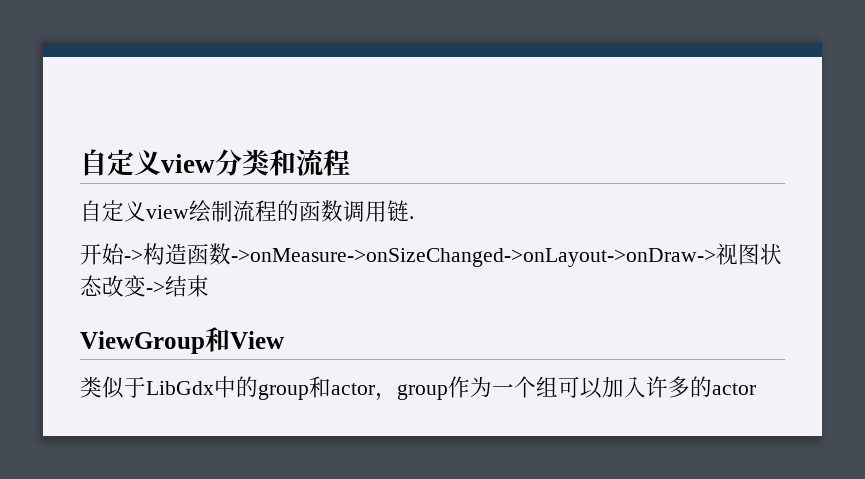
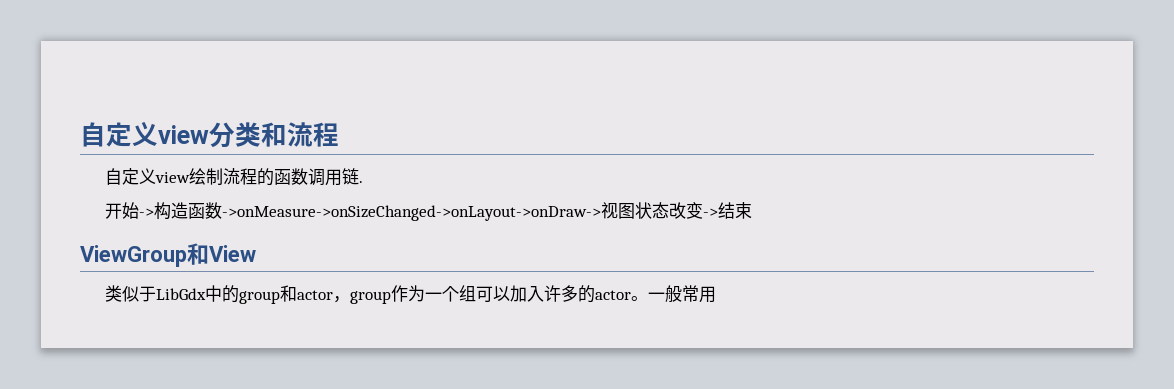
- 类似于LibGdx中的group和actor，group作为一个组可以加入许多的actor
+ 类似于LibGdx中的group和actor，group作为一个组可以加入许多的actor。一般常用

